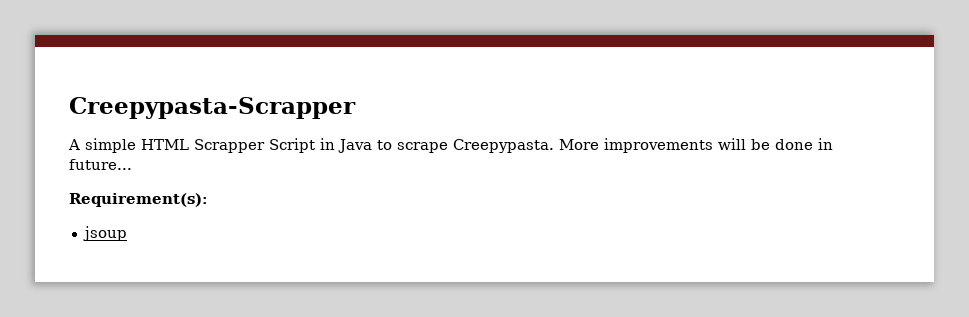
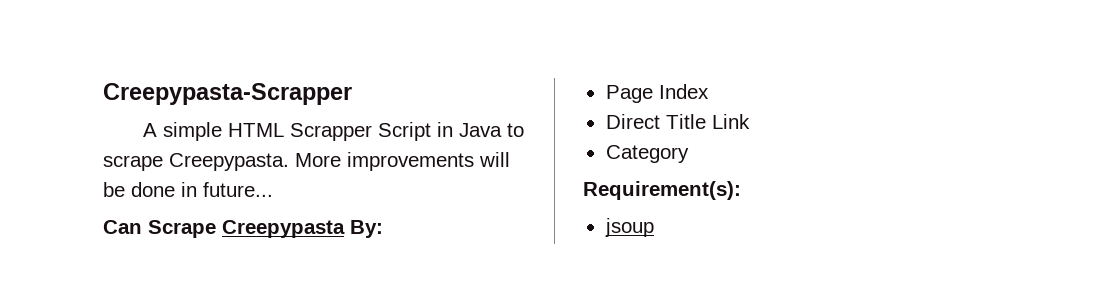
+ Can Scrape Creepypasta By:
+ Page Index
+ Direct Title Link
+ Category

